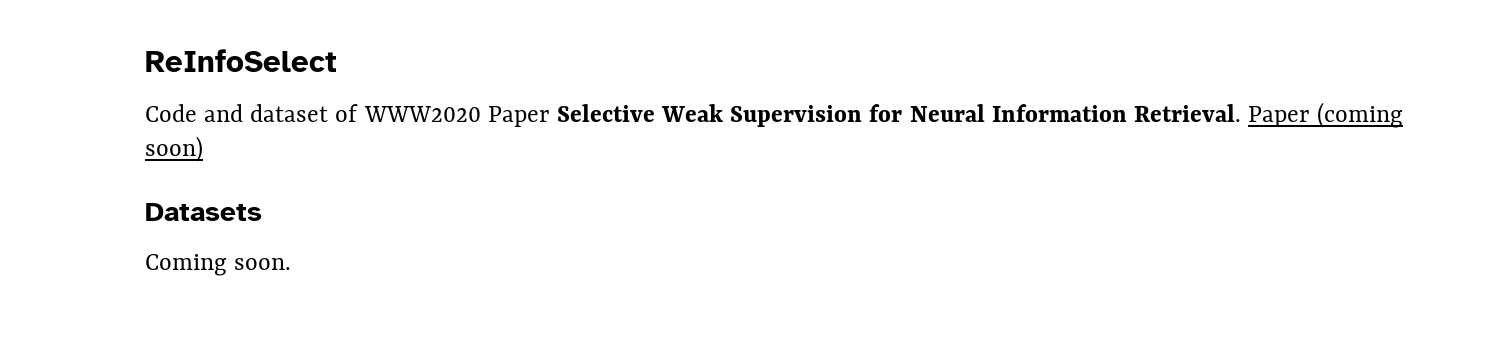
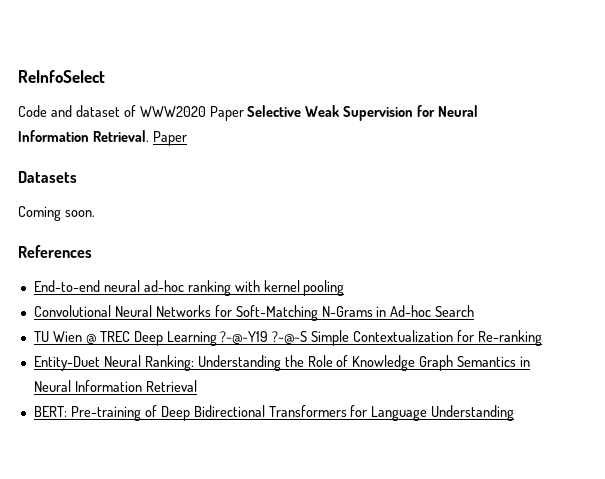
- Code and dataset of WWW2020 Paper Selective Weak Supervision for Neural Information Retrieval. Paper (coming soon)
+ Code and dataset of WWW2020 Paper Selective Weak Supervision for Neural Information Retrieval. Paper
+ References
+ End-to-end neural ad-hoc ranking with kernel pooling
+ Convolutional Neural Networks for Soft-Matching N-Grams in Ad-hoc Search
+ TU Wien @ TREC Deep Learning ?~@~Y19 ?~@~S Simple Contextualization for Re-ranking
+ Entity-Duet Neural Ranking: Understanding the Role of Knowledge Graph Semantics in Neural Information Retrieval
+ BERT: Pre-training of Deep Bidirectional Transformers for Language Understanding

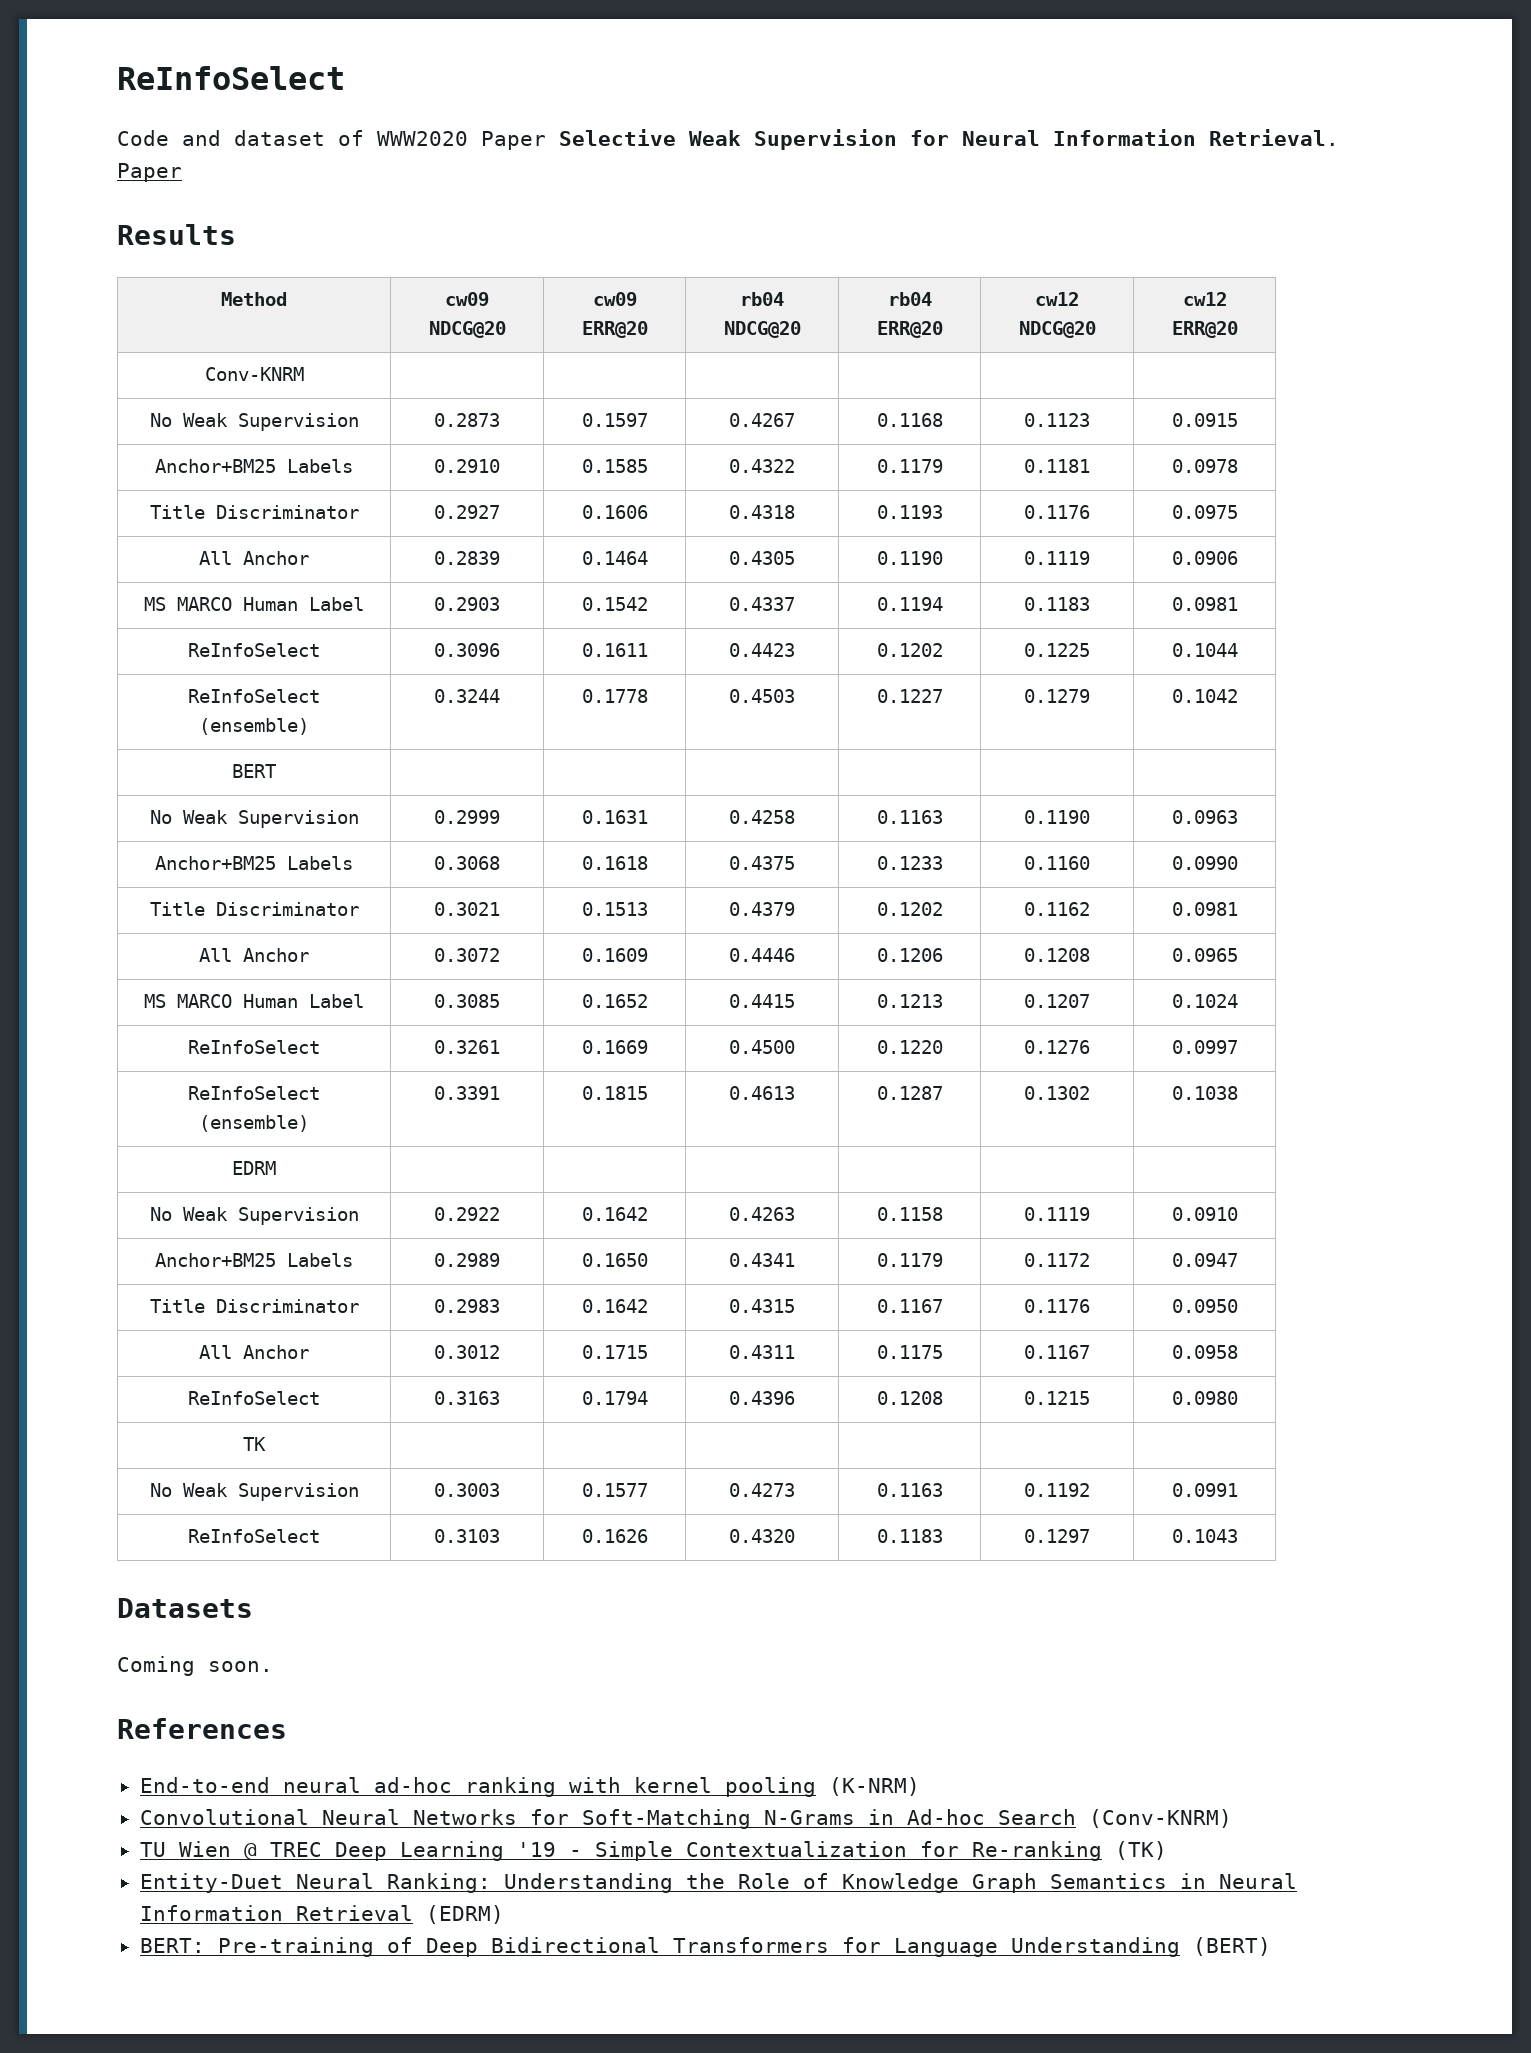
+ Results
+ Method | cw09 NDCG@20 | cw09 ERR@20 | rb04 NDCG@20 | rb04 ERR@20 | cw12 NDCG@20 | cw12 ERR@20
+ Conv-KNRM | | | | | |
+ No Weak Supervision | 0.2873 | 0.1597 | 0.4267 | 0.1168 | 0.1123 | 0.0915
+ Anchor+BM25 Labels | 0.2910 | 0.1585 | 0.4322 | 0.1179 | 0.1181 | 0.0978
+ Title Discriminator | 0.2927 | 0.1606 | 0.4318 | 0.1193 | 0.1176 | 0.0975
+ All Anchor | 0.2839 | 0.1464 | 0.4305 | 0.1190 | 0.1119 | 0.0906
+ MS MARCO Human Label | 0.2903 | 0.1542 | 0.4337 | 0.1194 | 0.1183 | 0.0981
+ ReInfoSelect | 0.3096 | 0.1611 | 0.4423 | 0.1202 | 0.1225 | 0.1044
+ ReInfoSelect (ensemble) | 0.3244 | 0.1778 | 0.4503 | 0.1227 | 0.1279 | 0.1042
+ BERT | | | | | |
+ No Weak Supervision | 0.2999 | 0.1631 | 0.4258 | 0.1163 | 0.1190 | 0.0963
+ Anchor+BM25 Labels | 0.3068 | 0.1618 | 0.4375 | 0.1233 | 0.1160 | 0.0990
+ Title Discriminator | 0.3021 | 0.1513 | 0.4379 | 0.1202 | 0.1162 | 0.0981
+ All Anchor | 0.3072 | 0.1609 | 0.4446 | 0.1206 | 0.1208 | 0.0965
+ MS MARCO Human Label | 0.3085 | 0.1652 | 0.4415 | 0.1213 | 0.1207 | 0.1024
+ ReInfoSelect | 0.3261 | 0.1669 | 0.4500 | 0.1220 | 0.1276 | 0.0997
+ ReInfoSelect (ensemble) | 0.3391 | 0.1815 | 0.4613 | 0.1287 | 0.1302 | 0.1038
+ EDRM | | | | | |
+ No Weak Supervision | 0.2922 | 0.1642 | 0.4263 | 0.1158 | 0.1119 | 0.0910
+ Anchor+BM25 Labels | 0.2989 | 0.1650 | 0.4341 | 0.1179 | 0.1172 | 0.0947
+ Title Discriminator | 0.2983 | 0.1642 | 0.4315 | 0.1167 | 0.1176 | 0.0950
+ All Anchor | 0.3012 | 0.1715 | 0.4311 | 0.1175 | 0.1167 | 0.0958
+ ReInfoSelect | 0.3163 | 0.1794 | 0.4396 | 0.1208 | 0.1215 | 0.0980
+ TK | | | | | |
+ No Weak Supervision | 0.3003 | 0.1577 | 0.4273 | 0.1163 | 0.1192 | 0.0991
+ ReInfoSelect | 0.3103 | 0.1626 | 0.4320 | 0.1183 | 0.1297 | 0.1043
- End-to-end neural ad-hoc ranking with kernel pooling
+ End-to-end neural ad-hoc ranking with kernel pooling (K-NRM)
- Convolutional Neural Networks for Soft-Matching N-Grams in Ad-hoc Search
+ Convolutional Neural Networks for Soft-Matching N-Grams in Ad-hoc Search (Conv-KNRM)
- TU Wien @ TREC Deep Learning ?~@~Y19 ?~@~S Simple Contextualization for Re-ranking
+ TU Wien @ TREC Deep Learning '19 - Simple Contextualization for Re-ranking (TK)
- Entity-Duet Neural Ranking: Understanding the Role of Knowledge Graph Semantics in Neural Information Retrieval
+ Entity-Duet Neural Ranking: Understanding the Role of Knowledge Graph Semantics in Neural Information Retrieval (EDRM)
- BERT: Pre-training of Deep Bidirectional Transformers for Language Understanding
+ BERT: Pre-training of Deep Bidirectional Transformers for Language Understanding (BERT)

